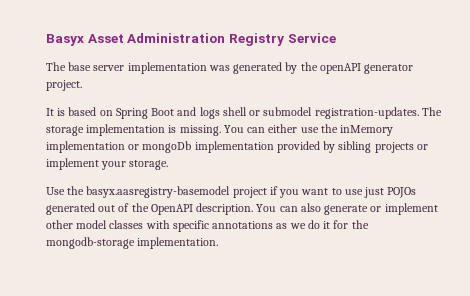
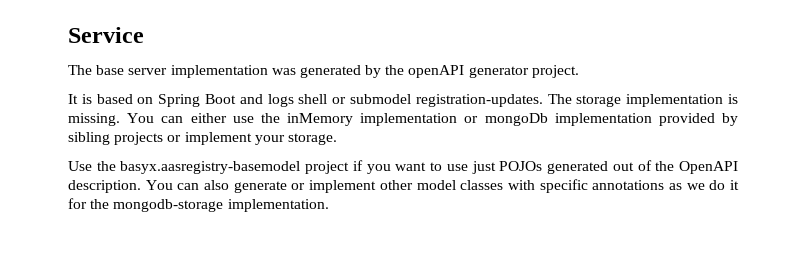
- Basyx Asset Administration Registry Service
+ Service

